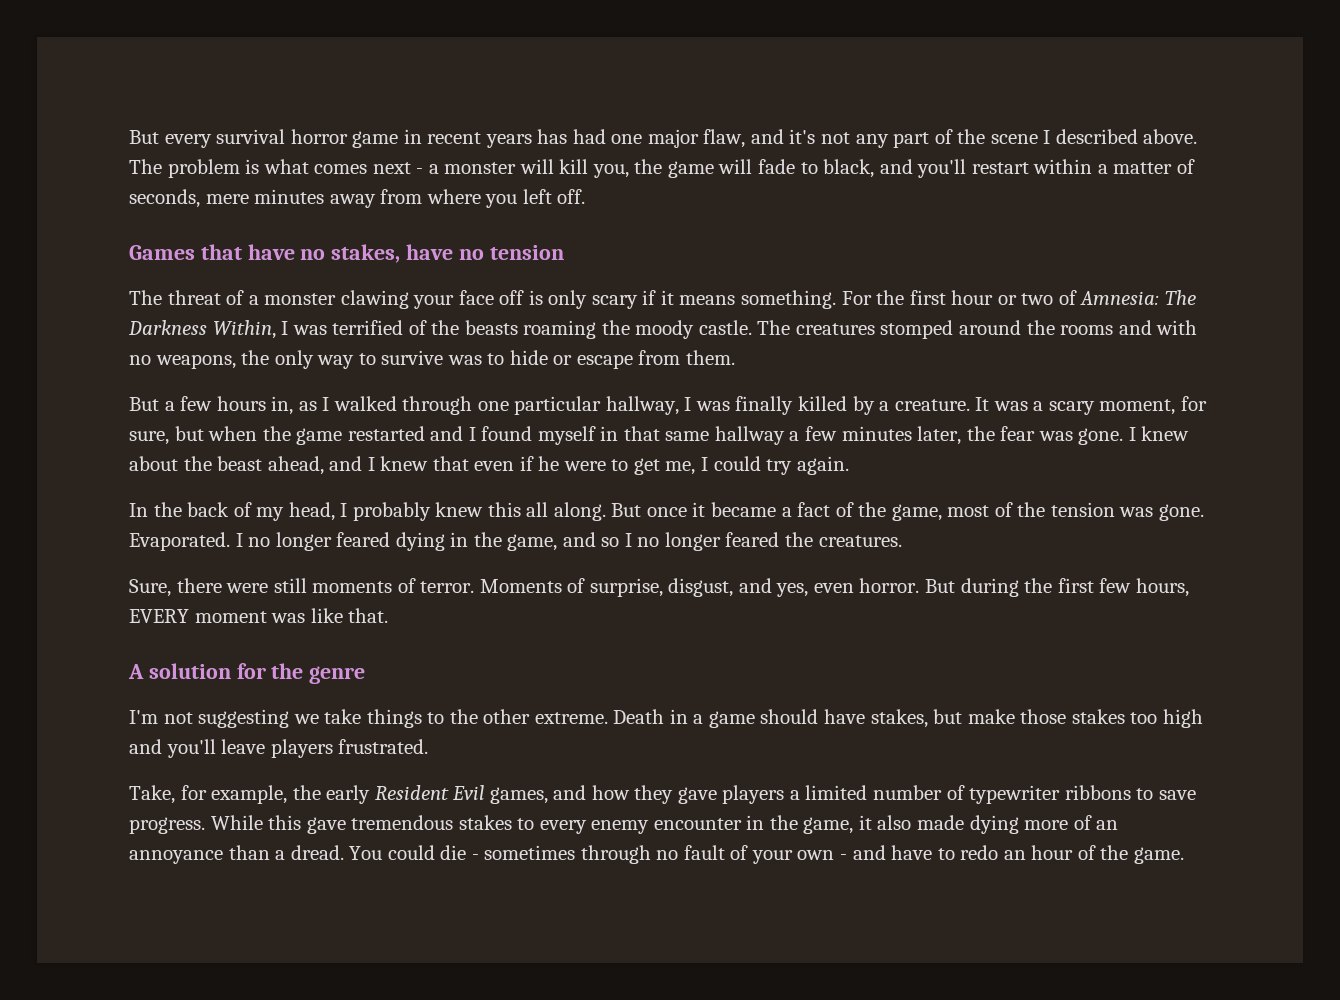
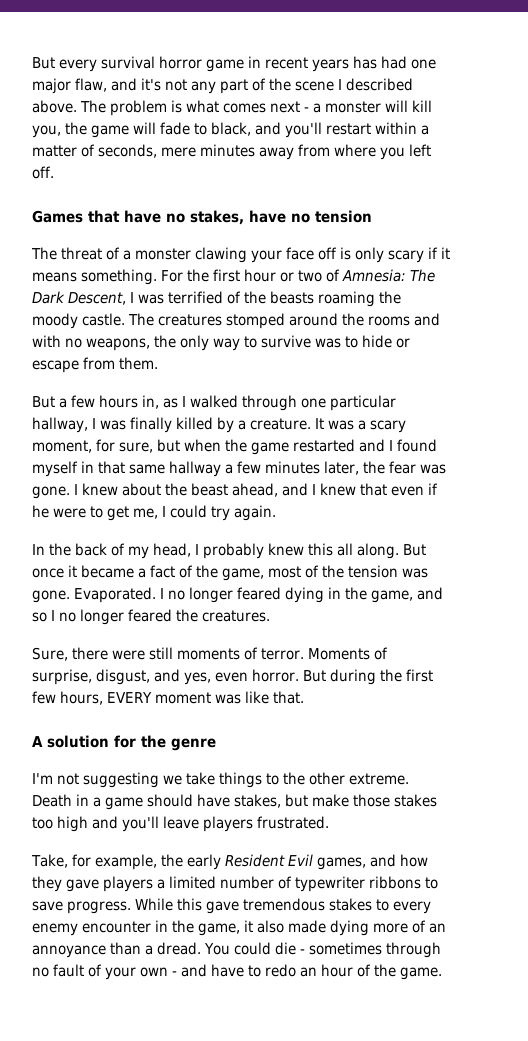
- For the first hour or two of Amnesia: The Darkness Within, I was terrified of the beasts roaming the moody castle.
+ For the first hour or two of Amnesia: The Dark Descent, I was terrified of the beasts roaming the moody castle.

